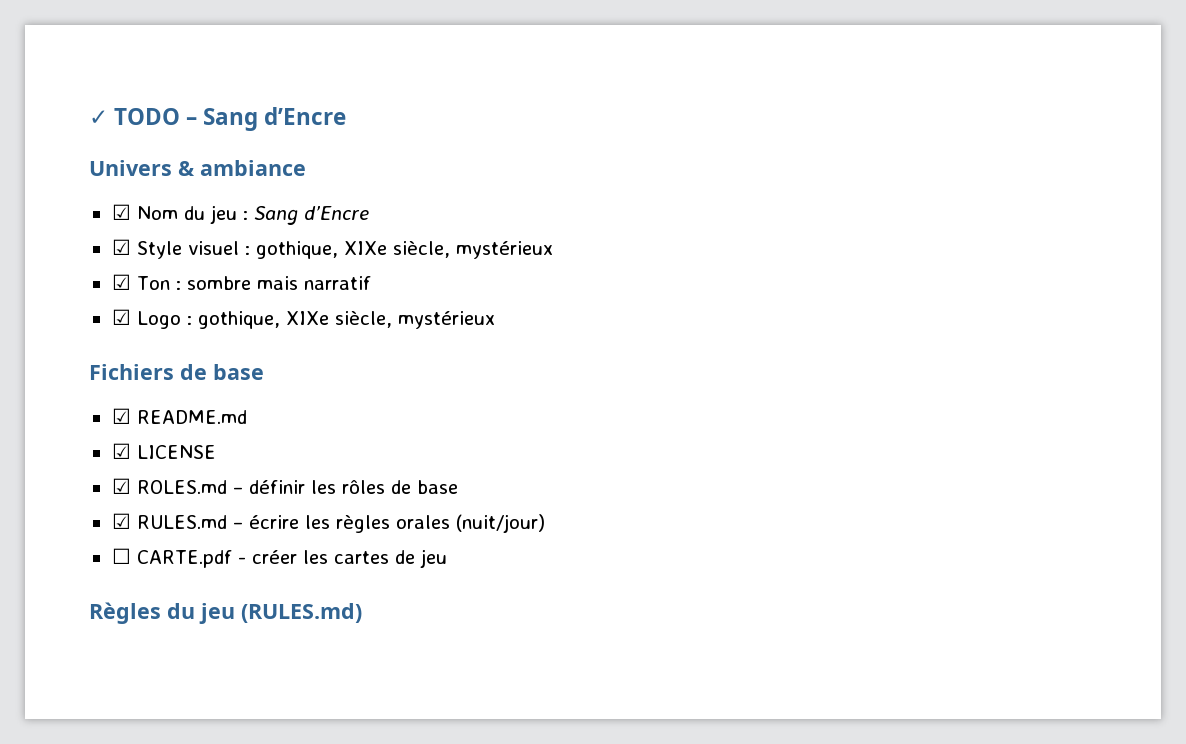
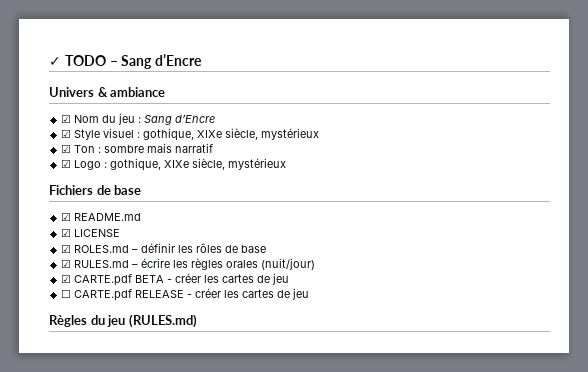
+ ☑ CARTE.pdf BETA - créer les cartes de jeu
- ☐ CARTE.pdf - créer les cartes de jeu
+ ☐ CARTE.pdf RELEASE - créer les cartes de jeu

